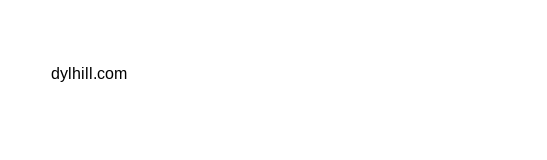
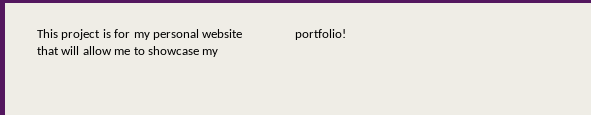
- dylhill.com
+ This project is for my personal website that will allow me to showcase my portfolio!

